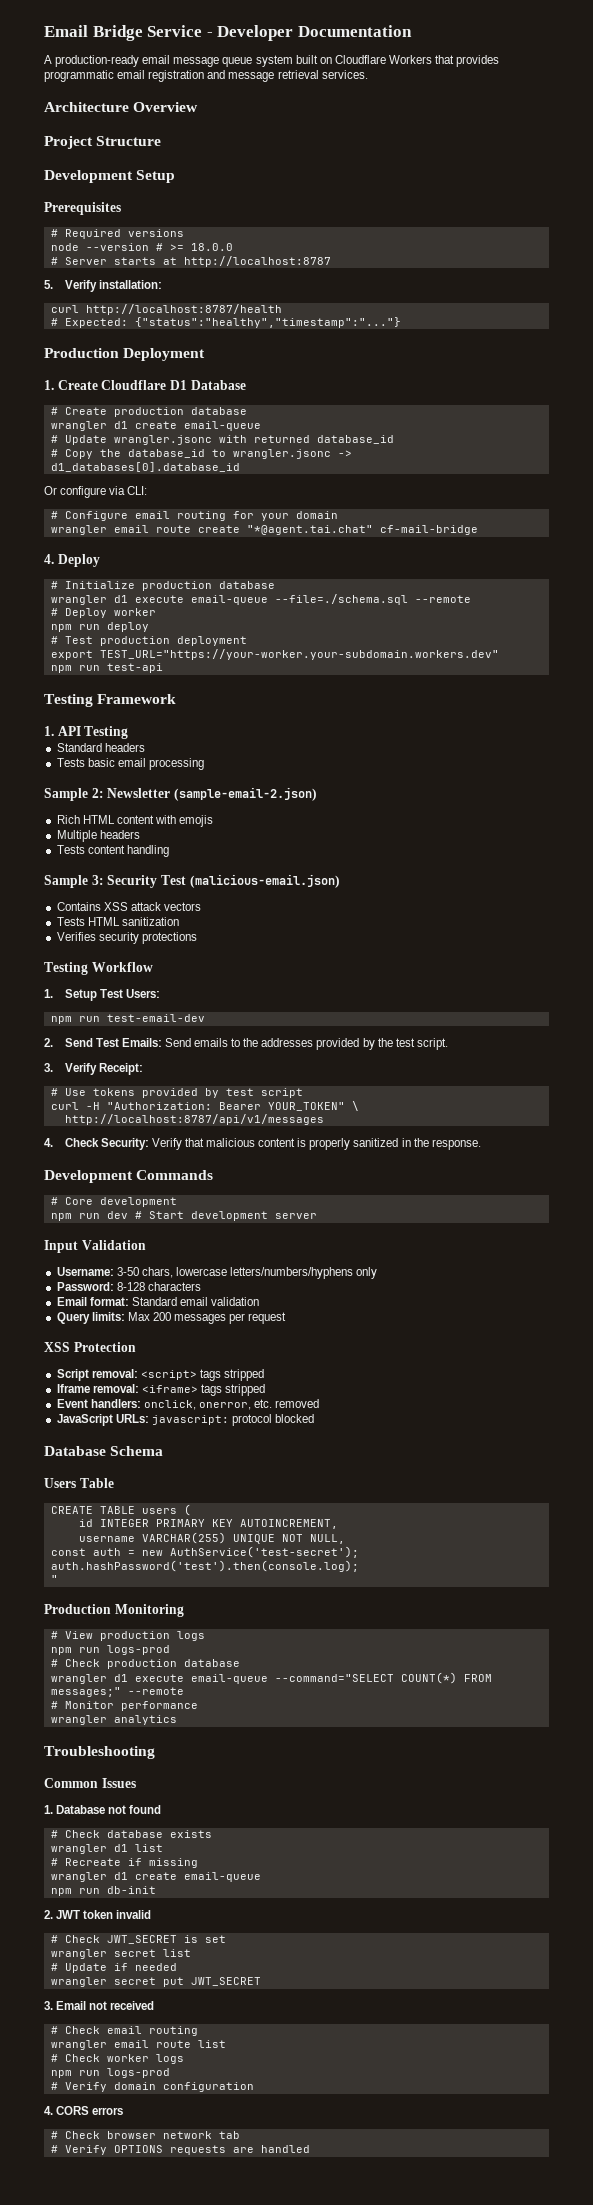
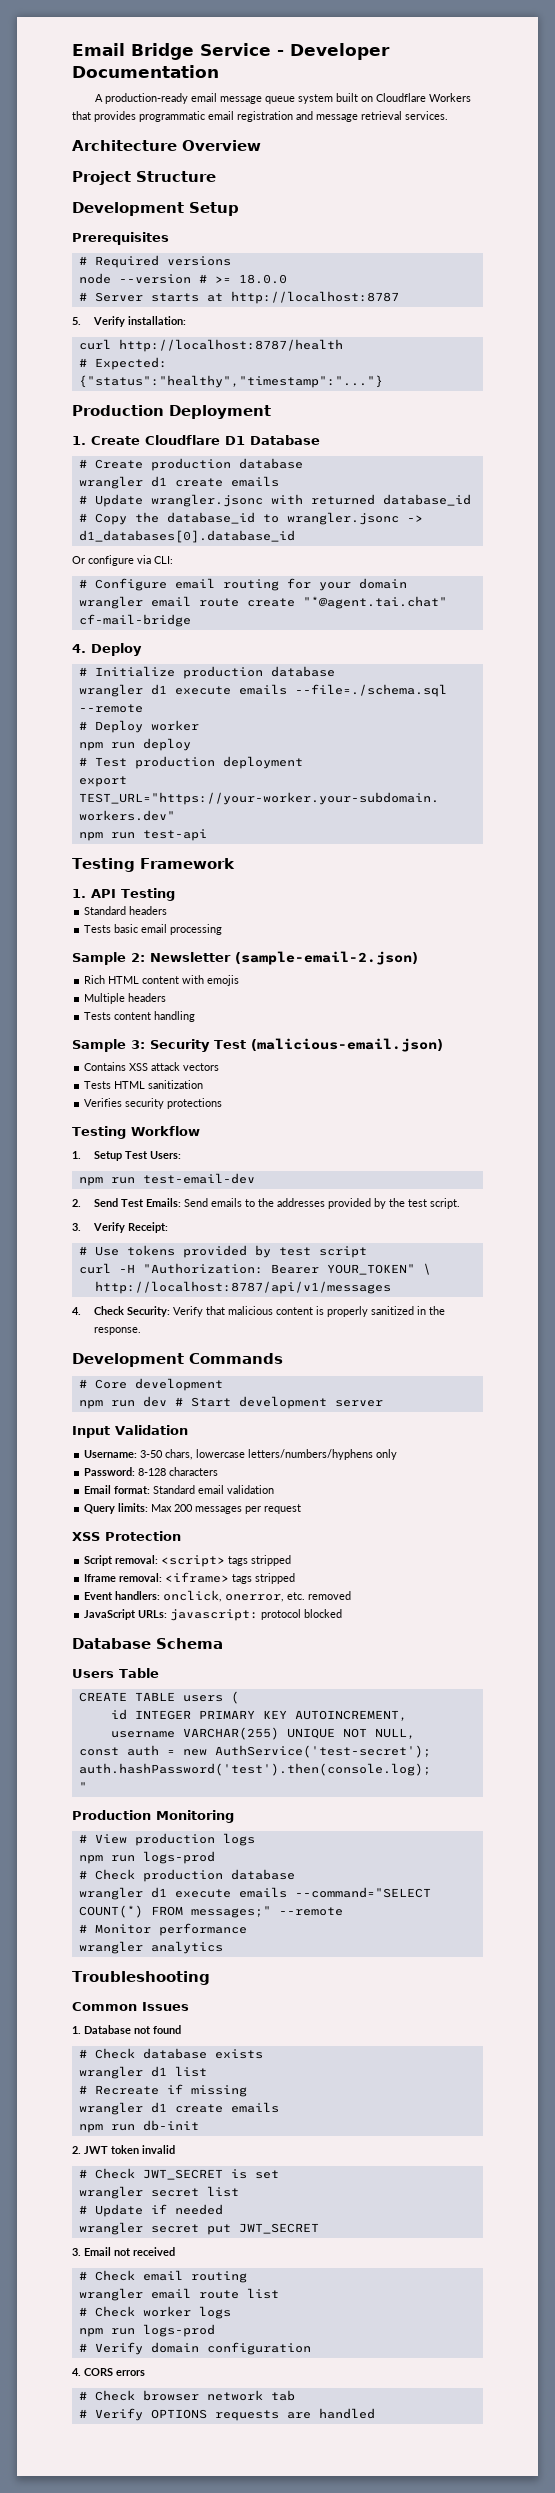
  # Create production database
- wrangler d1 create email-queue
+ wrangler d1 create emails
- wrangler d1 execute email-queue --file=./schema.sql --remote
+ wrangler d1 execute emails --file=./schema.sql --remote
- wrangler d1 execute email-queue --command="SELECT COUNT(*) FROM messages;" --remote
+ wrangler d1 execute emails --command="SELECT COUNT(*) FROM messages;" --remote
  # Recreate if missing
- wrangler d1 create email-queue
+ wrangler d1 create emails

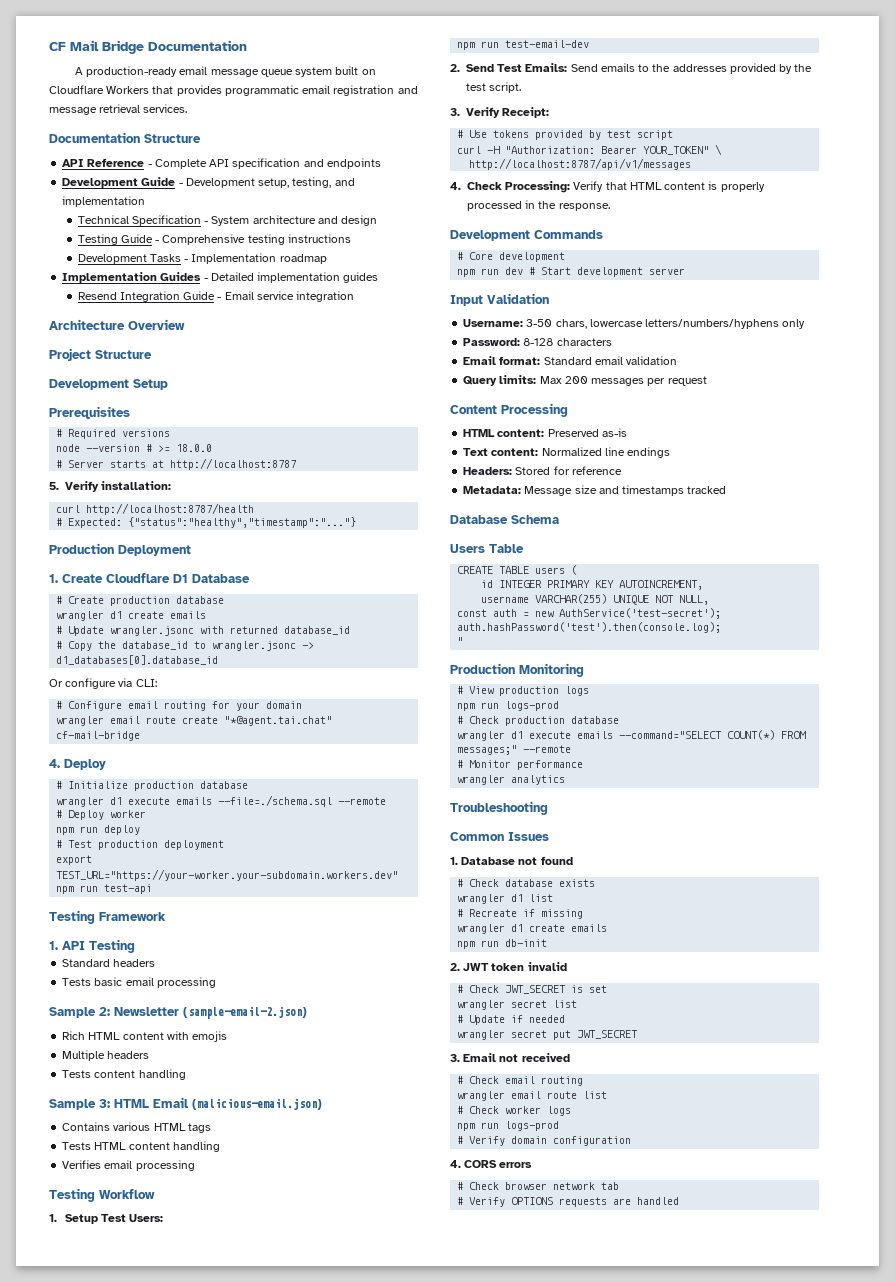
- Email Bridge Service - Developer Documentation
+ CF Mail Bridge Documentation
+ Documentation Structure
+ API Reference - Complete API specification and endpoints
+ Development Guide - Development setup, testing, and implementation
+ Technical Specification - System architecture and design
+ Testing Guide - Comprehensive testing instructions
+ Development Tasks - Implementation roadmap
+ Implementation Guides - Detailed implementation guides
+ Resend Integration Guide - Email service integration
- Sample 3: Security Test (malicious-email.json)
+ Sample 3: HTML Email (malicious-email.json)
- Contains XSS attack vectors
+ Contains various HTML tags
- Tests HTML sanitization
+ Tests HTML content handling
- Verifies security protections
+ Verifies email processing
- 4. Check Security: Verify that malicious content is properly sanitized in the response.
+ 4. Check Processing: Verify that HTML content is properly processed in the response.
- XSS Protection
- Script removal: <script> tags stripped
- Iframe removal: <iframe> tags stripped
- Event handlers: onclick, onerror, etc. removed
- JavaScript URLs: javascript: protocol blocked
+ Content Processing
+ HTML content: Preserved as-is
+ Text content: Normalized line endings
+ Headers: Stored for reference
+ Metadata: Message size and timestamps tracked

